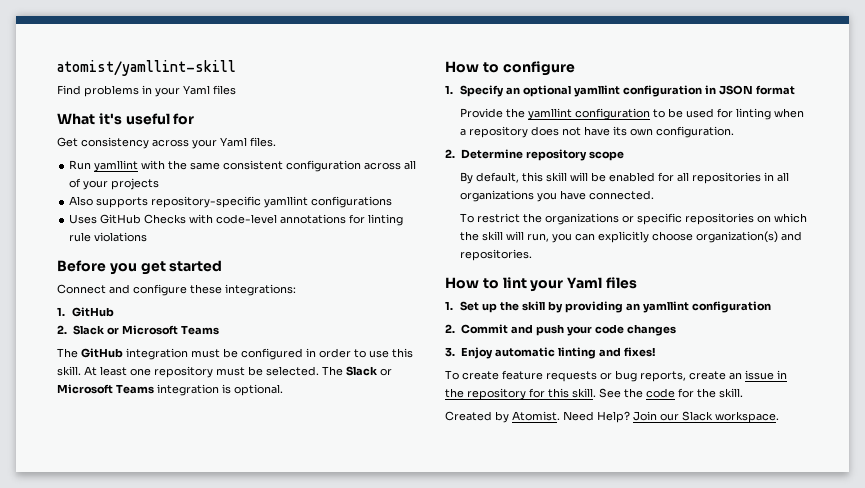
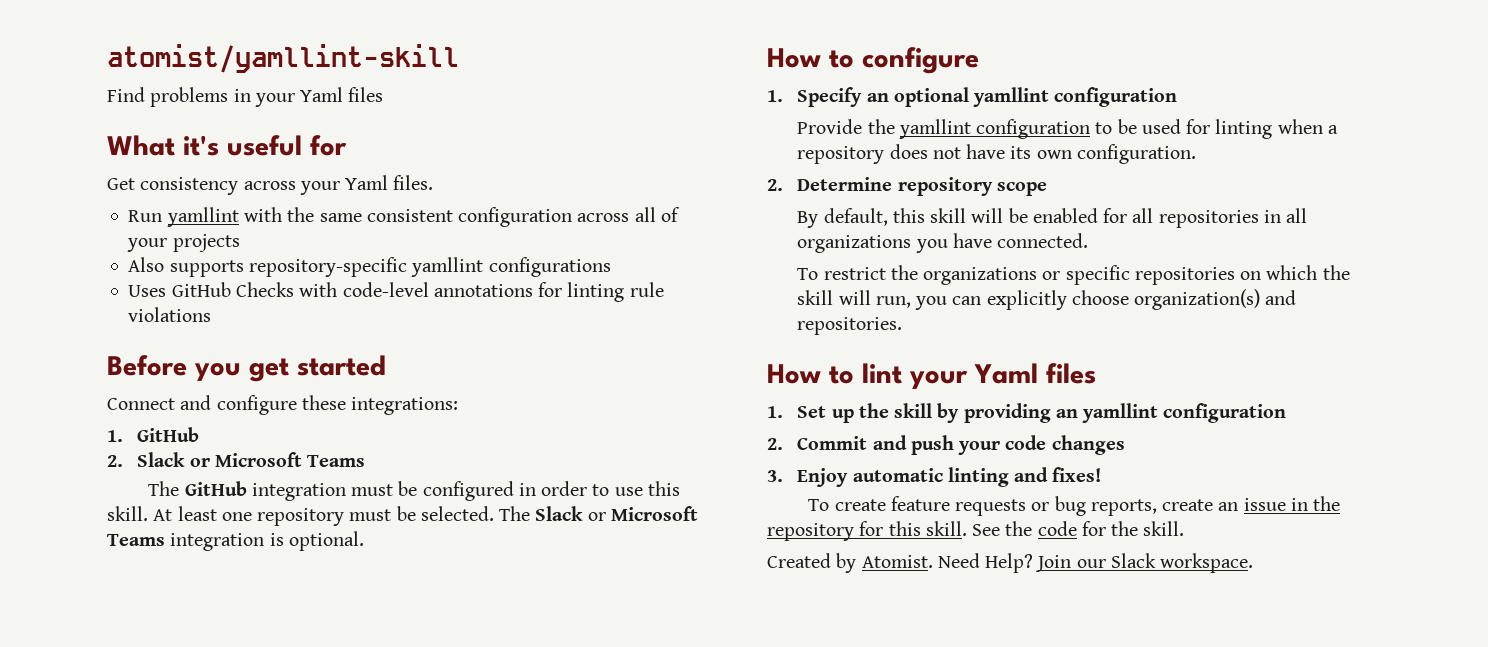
- 1. Specify an optional yamllint configuration in JSON format
+ 1. Specify an optional yamllint configuration

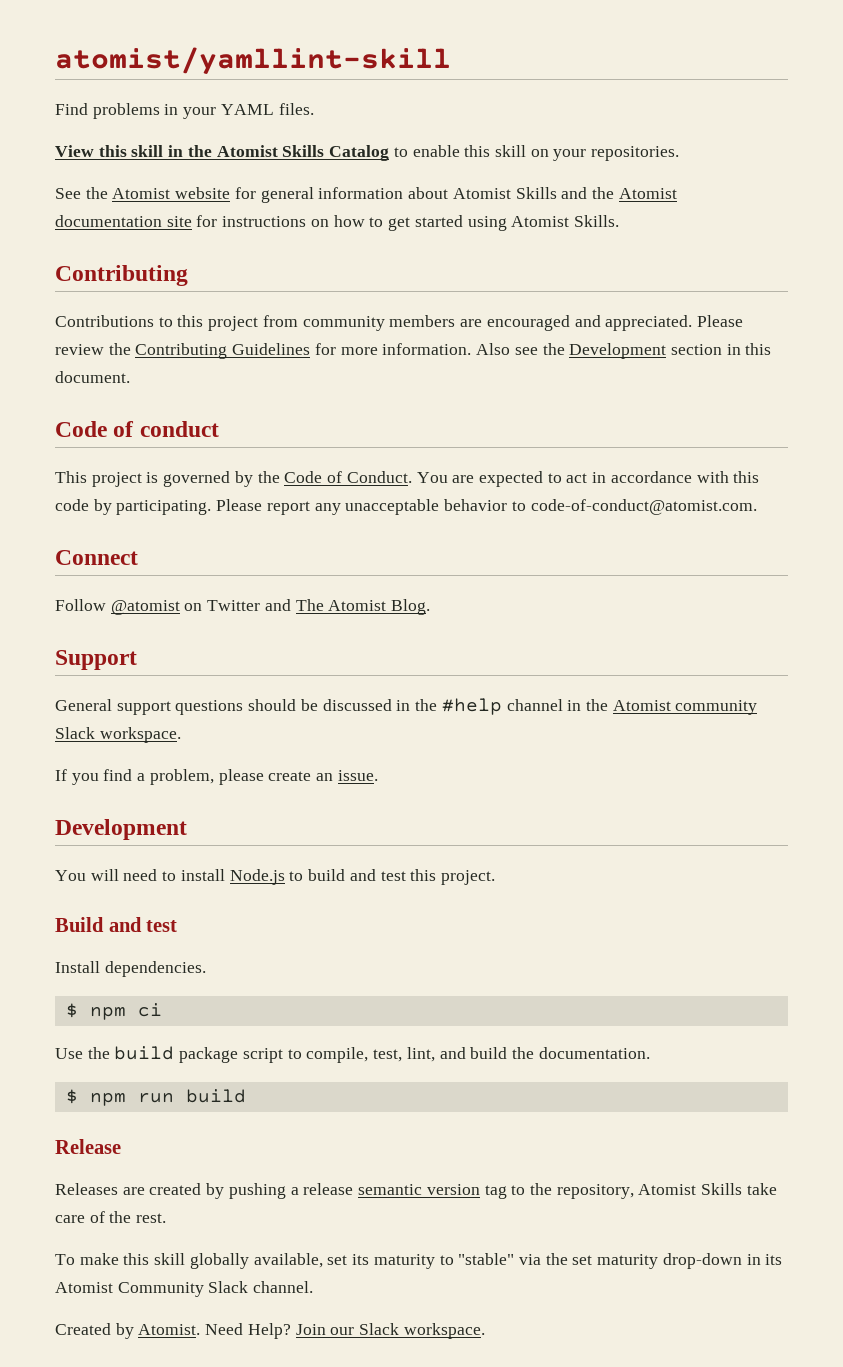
- Find problems in your Yaml files
- What it's useful for
- Get consistency across your Yaml files.
- Run yamllint with the same consistent configuration across all of your projects
- Also supports repository-specific yamllint configurations
- Uses GitHub Checks with code-level annotations for linting rule violations
- Before you get started
- Connect and configure these integrations:
- 1. GitHub
- 2. Slack or Microsoft Teams
- The GitHub integration must be configured in order to use this skill. At least one repository must be selected. The Slack or Microsoft Teams integration is optional.
- How to configure
- 1. Specify an optional yamllint configuration
- Provide the yamllint configuration to be used for linting when a repository does not have its own configuration.
- 2. Determine repository scope
- By default, this skill will be enabled for all repositories in all organizations you have connected.
- To restrict the organizations or specific repositories on which the skill will run, you can explicitly choose organization(s) and repositories.
- How to lint your Yaml files
- 1. Set up the skill by providing an yamllint configuration
- 2. Commit and push your code changes
- 3. Enjoy automatic linting and fixes!
- To create feature requests or bug reports, create an issue in the repository for this skill. See the code for the skill.
+ Find problems in your YAML files.
+ View this skill in the Atomist Skills Catalog to enable this skill on your repositories.
+ See the Atomist website for general information about Atomist Skills and the Atomist documentation site for instructions on how to get started using Atomist Skills.
+ Contributing
+ Contributions to this project from community members are encouraged and appreciated. Please review the Contributing Guidelines for more information. Also see the Development section in this document.
+ Code of conduct
+ This project is governed by the Code of Conduct. You are expected to act in accordance with this code by participating. Please report any unacceptable behavior to code-of-conduct@atomist.com.
+ Connect
+ Follow @atomist on Twitter and The Atomist Blog.
+ Support
+ General support questions should be discussed in the #help channel in the Atomist community Slack workspace.
+ If you find a problem, please create an issue.
+ Development
+ You will need to install Node.js to build and test this project.
+ Build and test
+ Install dependencies.
+ $ npm ci
+ Use the build package script to compile, test, lint, and build the documentation.
+ $ npm run build
+ Release
+ Releases are created by pushing a release semantic version tag to the repository, Atomist Skills take care of the rest.
+ To make this skill globally available, set its maturity to "stable" via the set maturity drop-down in its Atomist Community Slack channel.

